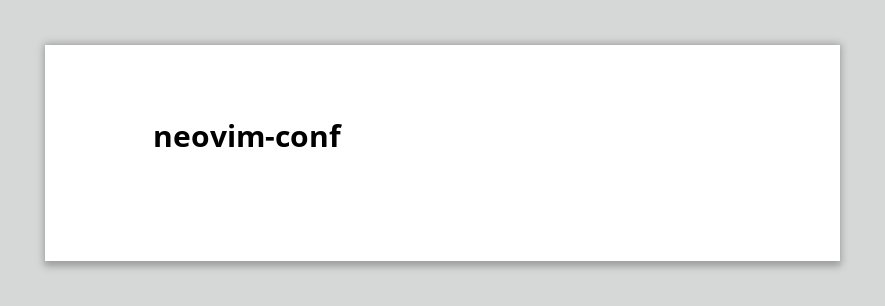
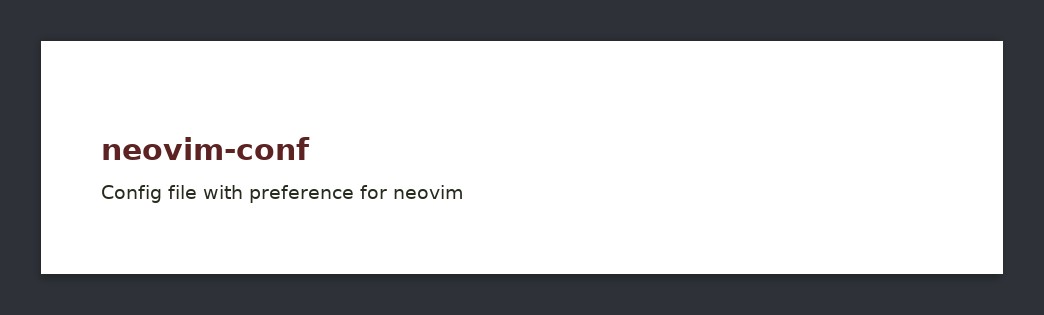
+ Config file with preference for neovim

